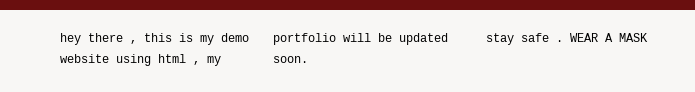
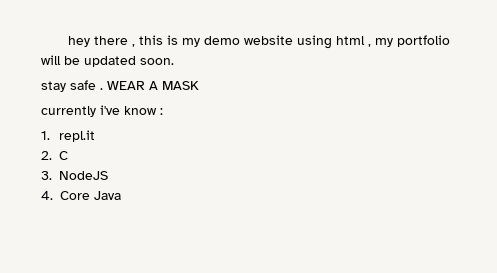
+ currently i've know :
+ 1. repl.it
+ 2. C
+ 3. NodeJS
+ 4. Core Java

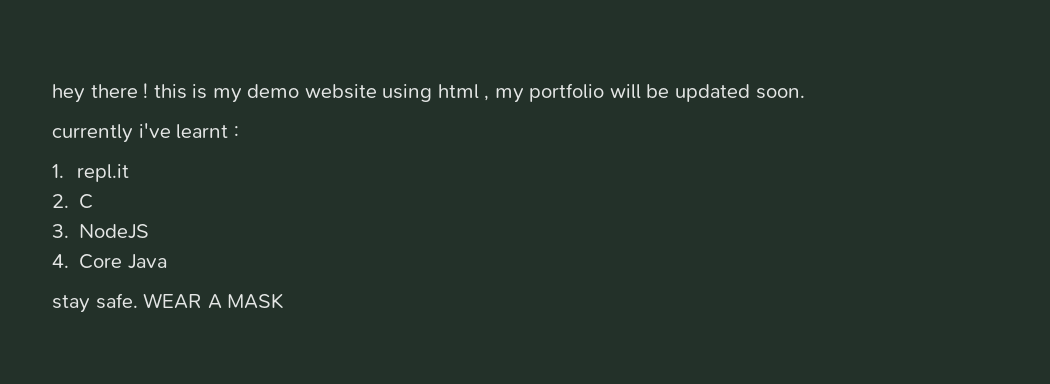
- hey there , this is my demo website using html , my portfolio will be updated soon.
+ hey there ! this is my demo website using html , my portfolio will be updated soon.
- stay safe . WEAR A MASK
- currently i've know :
+ currently i've learnt :
+ stay safe. WEAR A MASK

